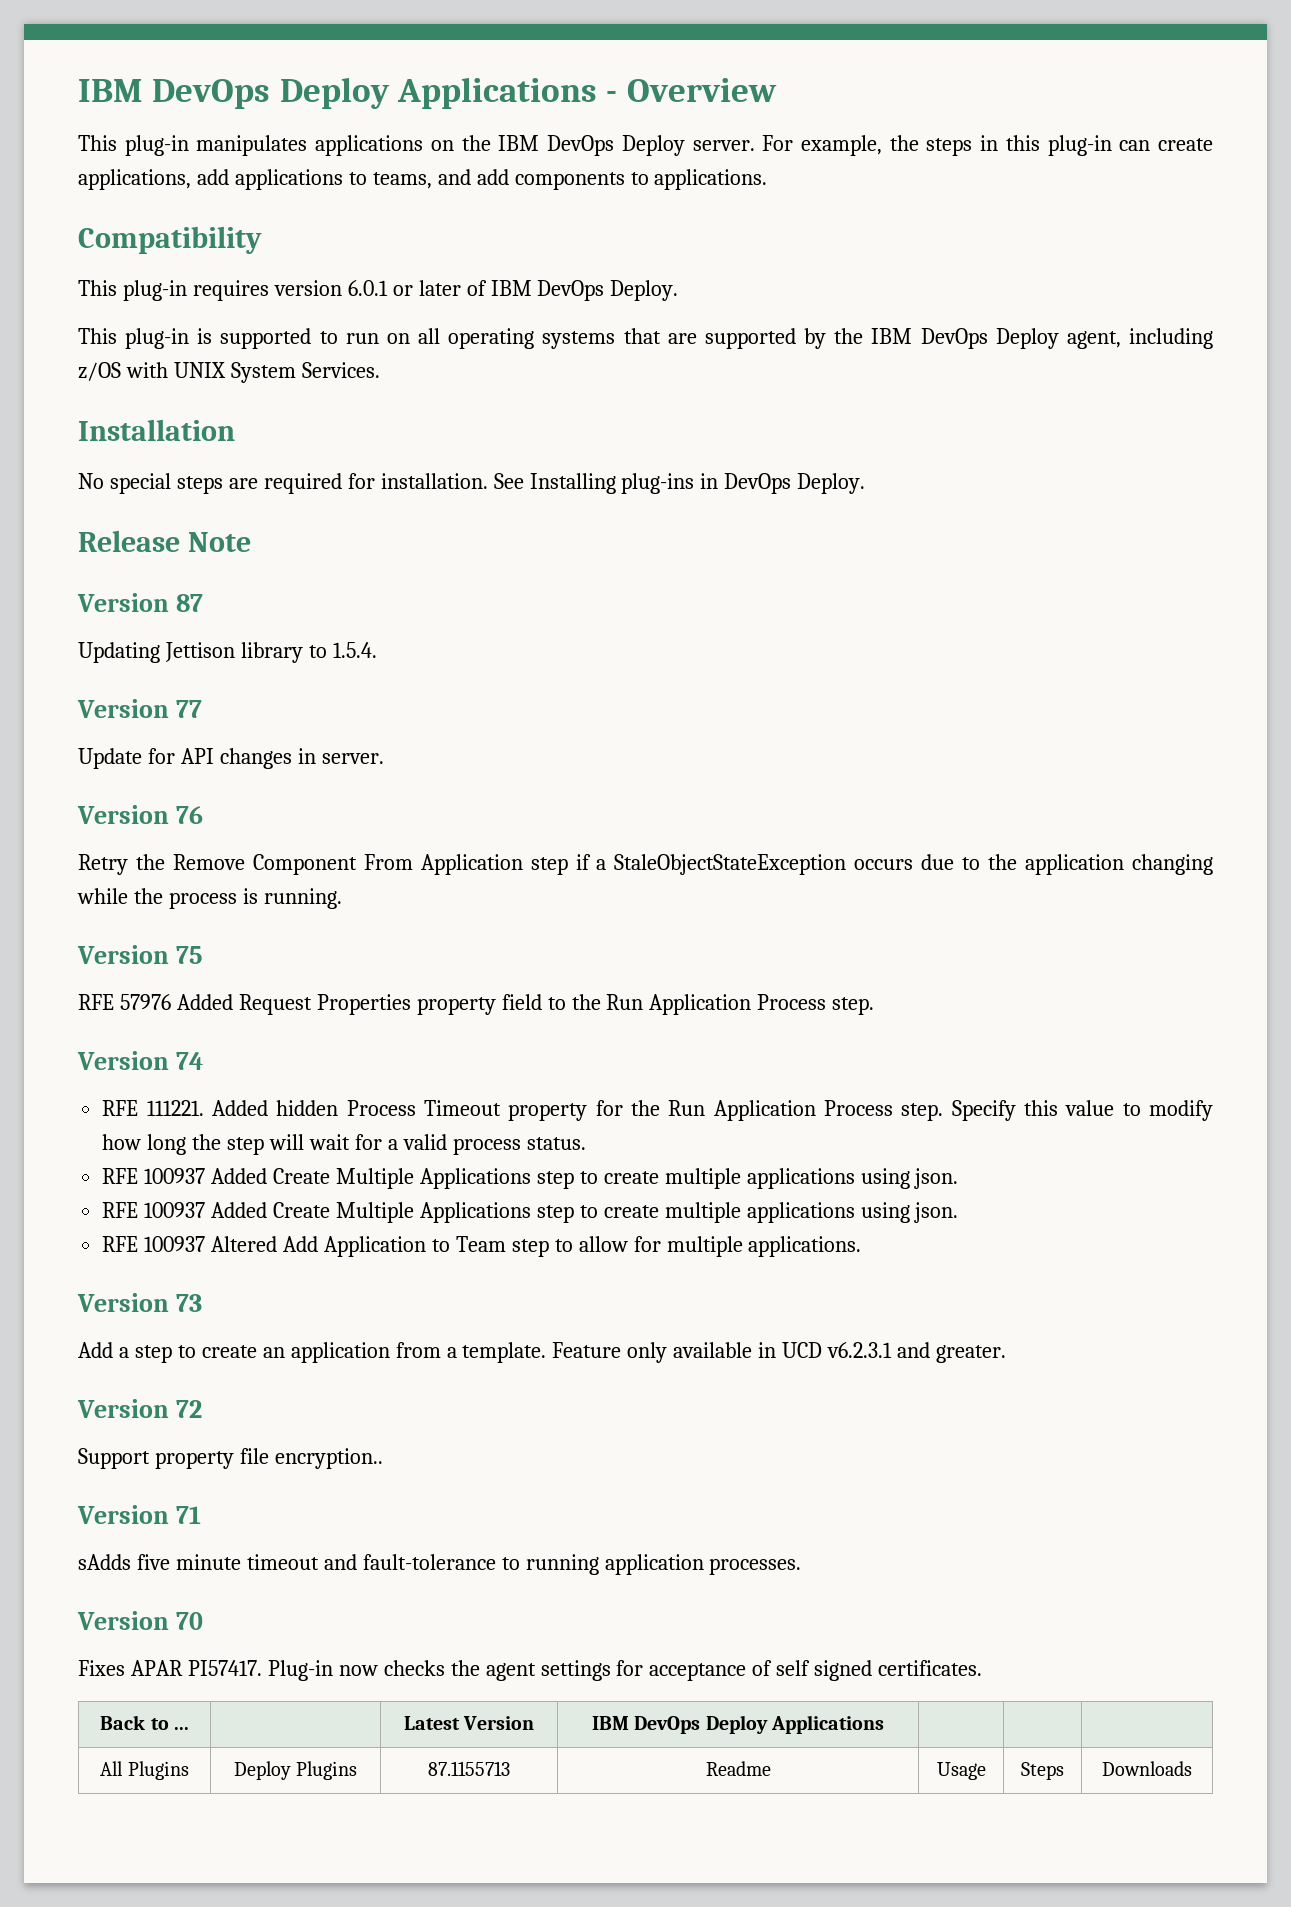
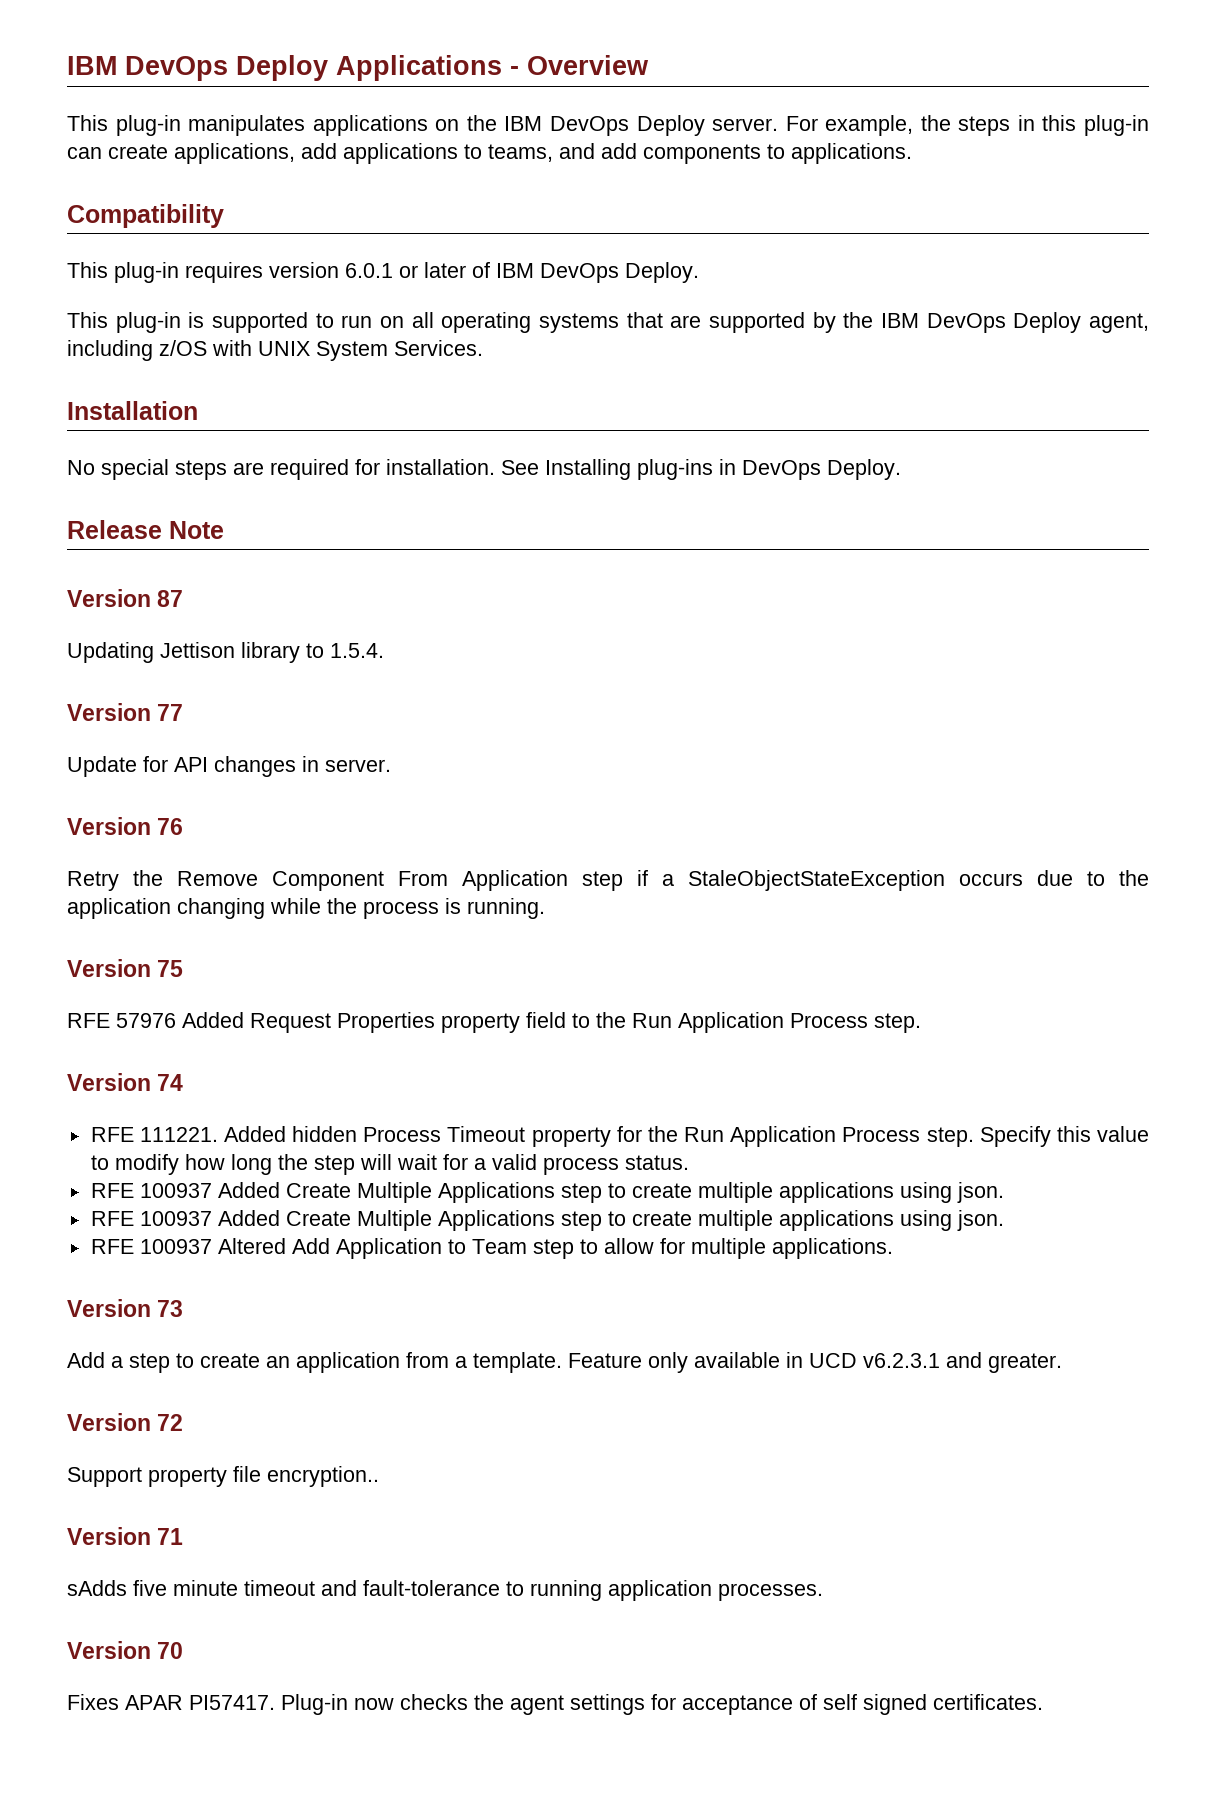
- Back to ... | | Latest Version | IBM DevOps Deploy Applications | | |
- All Plugins | Deploy Plugins | 87.1155713 | Readme | Usage | Steps | Downloads

